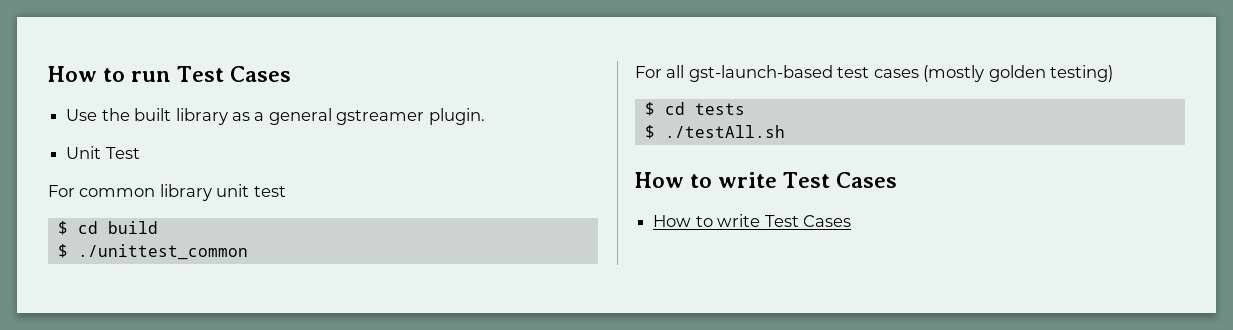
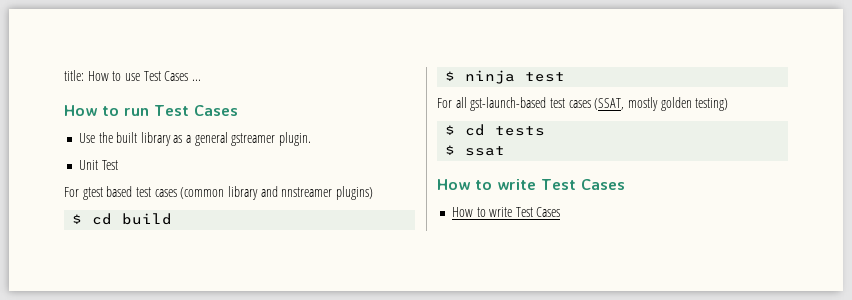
+ title: How to use Test Cases ...
- For common library unit test
+ For gtest based test cases (common library and nnstreamer plugins)
- $ ./unittest_common
+ $ ninja test
- For all gst-launch-based test cases (mostly golden testing)
+ For all gst-launch-based test cases (SSAT, mostly golden testing)
- $ ./testAll.sh
+ $ ssat

